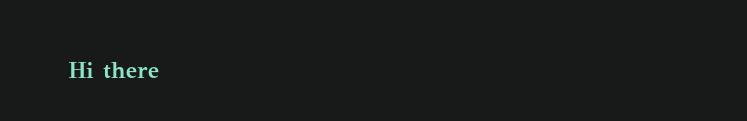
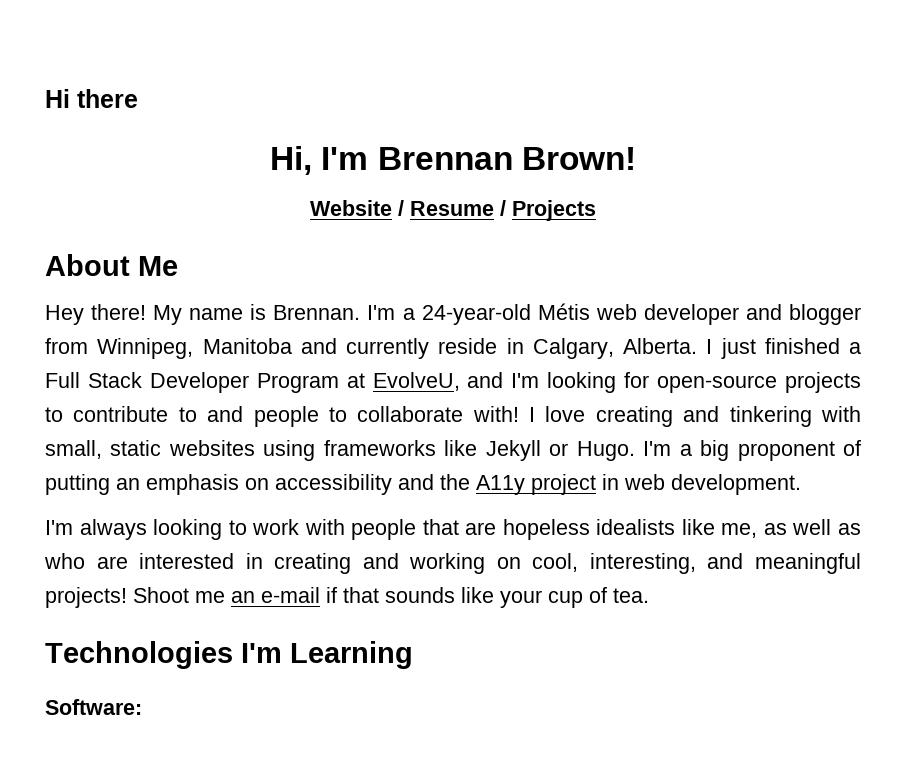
+ Hi, I'm Brennan Brown!
+ Website / Resume / Projects
+ About Me
+ Hey there! My name is Brennan. I'm a 24-year-old Métis web developer and blogger from Winnipeg, Manitoba and currently reside in Calgary, Alberta. I just finished a Full Stack Developer Program at EvolveU, and I'm looking for open-source projects to contribute to and people to collaborate with! I love creating and tinkering with small, static websites using frameworks like Jekyll or Hugo. I'm a big proponent of putting an emphasis on accessibility and the A11y project in web development.
+ I'm always looking to work with people that are hopeless idealists like me, as well as who are interested in creating and working on cool, interesting, and meaningful projects! Shoot me an e-mail if that sounds like your cup of tea.
+ Technologies I'm Learning
+ Software:

